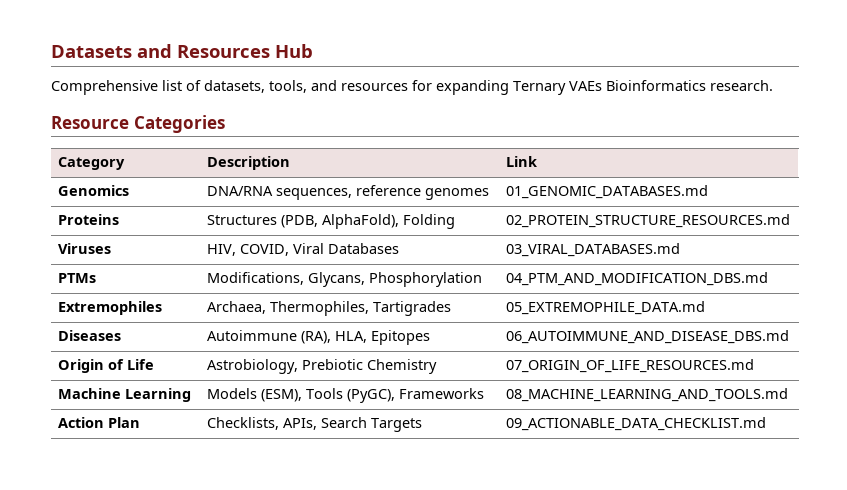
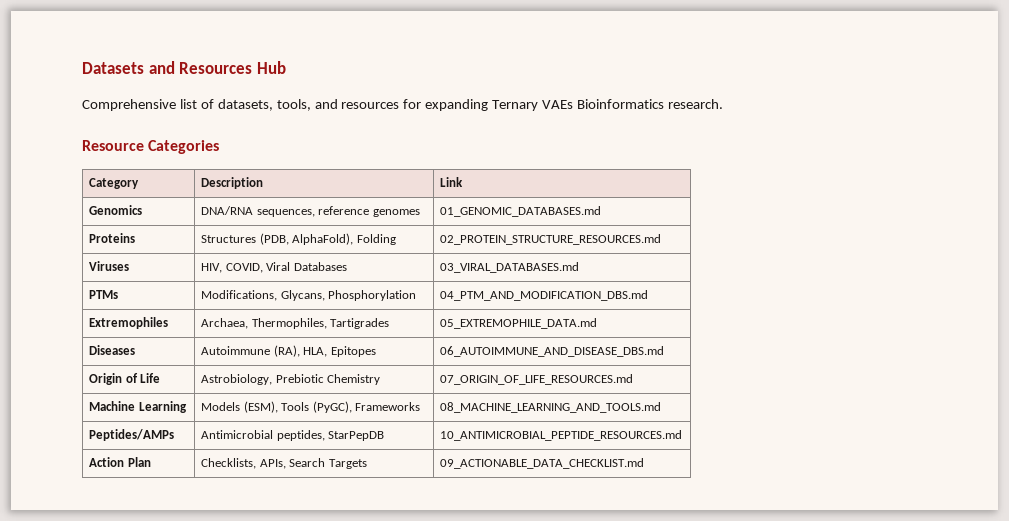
+ Peptides/AMPs | Antimicrobial peptides, StarPepDB | 10_ANTIMICROBIAL_PEPTIDE_RESOURCES.md

